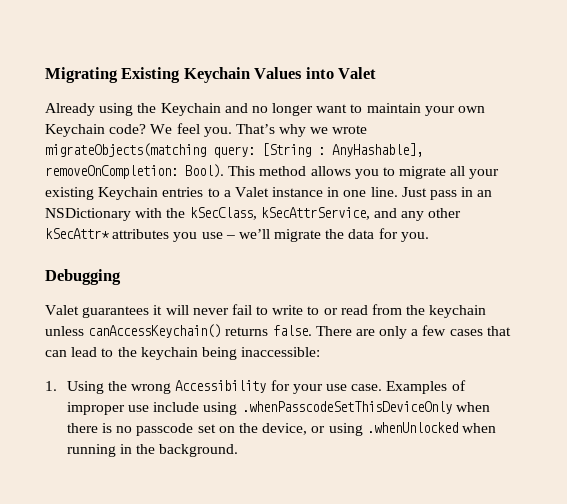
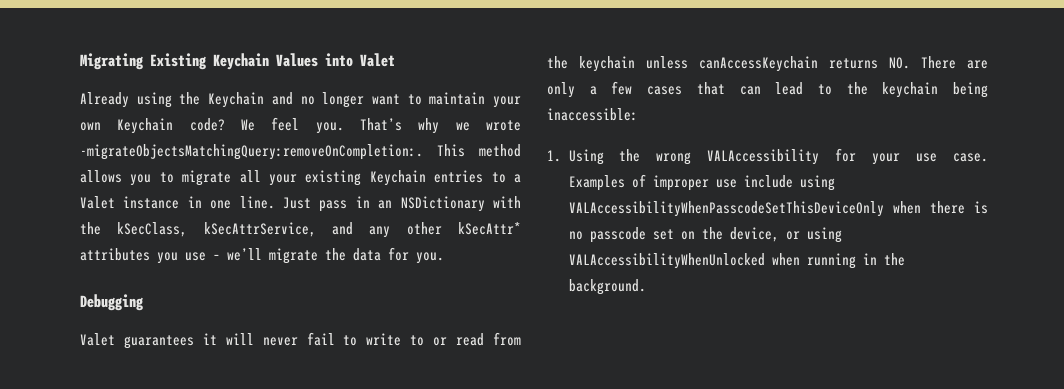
- That’s why we wrote migrateObjects(matching query: [String : AnyHashable], removeOnCompletion: Bool).
+ That’s why we wrote -migrateObjectsMatchingQuery:removeOnCompletion:.
- Valet guarantees it will never fail to write to or read from the keychain unless canAccessKeychain() returns false. There are only a few cases that can lead to the keychain being inaccessible:
+ Valet guarantees it will never fail to write to or read from the keychain unless canAccessKeychain returns NO. There are only a few cases that can lead to the keychain being inaccessible:
- 1. Using the wrong Accessibility for your use case.
+ 1. Using the wrong VALAccessibility for your use case.
- Examples of improper use include using .whenPasscodeSetThisDeviceOnly when there is no passcode set on the device, or using .whenUnlocked when running in the background.
+ Examples of improper use include using VALAccessibilityWhenPasscodeSetThisDeviceOnly when there is no passcode set on the device, or using VALAccessibilityWhenUnlocked when running in the background.

